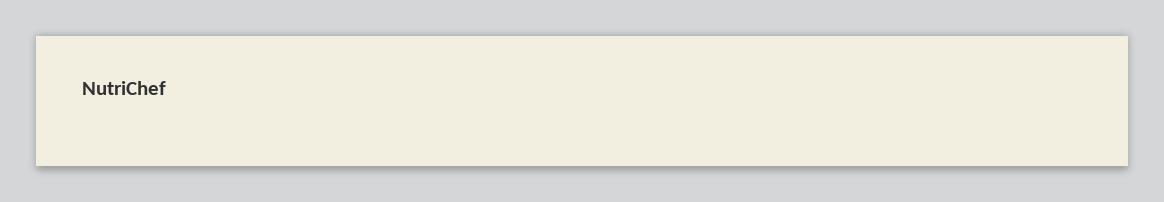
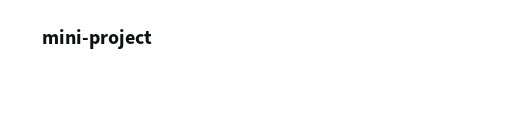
- NutriChef
+ mini-project

